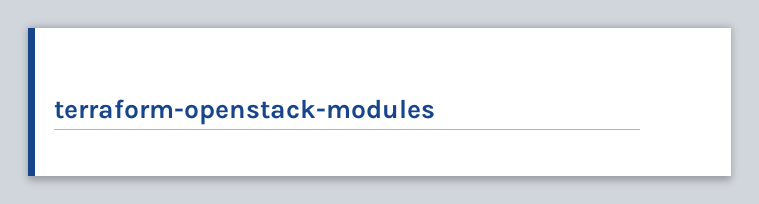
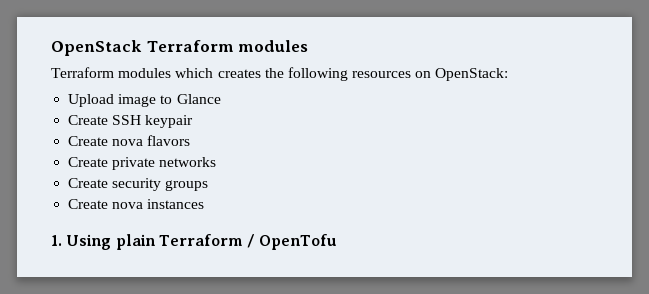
- terraform-openstack-modules
+ OpenStack Terraform modules
+ Terraform modules which creates the following resources on OpenStack:
+ Upload image to Glance
+ Create SSH keypair
+ Create nova flavors
+ Create private networks
+ Create security groups
+ Create nova instances
+ 1. Using plain Terraform / OpenTofu

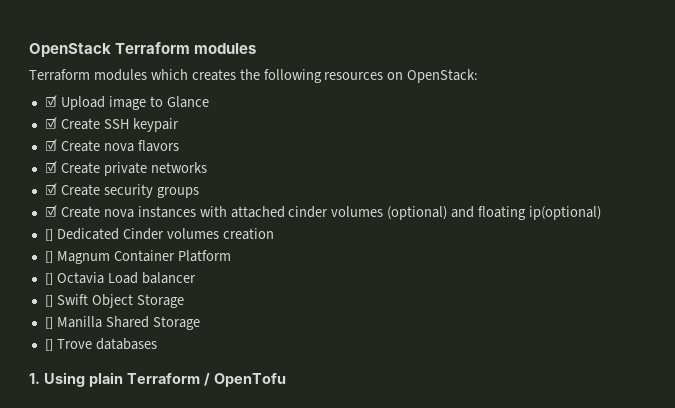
- Upload image to Glance
+ ☑ Upload image to Glance
- Create SSH keypair
+ ☑ Create SSH keypair
- Create nova flavors
+ ☑ Create nova flavors
- Create private networks
+ ☑ Create private networks
- Create security groups
+ ☑ Create security groups
- Create nova instances
+ ☑ Create nova instances with attached cinder volumes (optional) and floating ip(optional)
+ [] Dedicated Cinder volumes creation
+ [] Magnum Container Platform
+ [] Octavia Load balancer
+ [] Swift Object Storage
+ [] Manilla Shared Storage
+ [] Trove databases

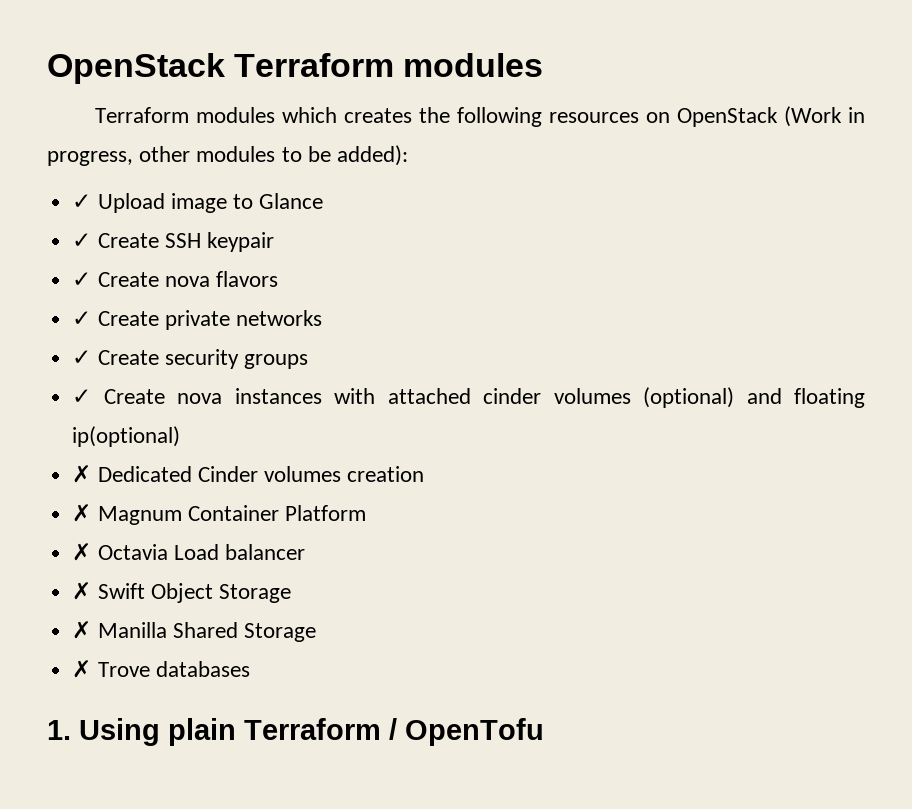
- Terraform modules which creates the following resources on OpenStack:
- ☑ Upload image to Glance
+ Terraform modules which creates the following resources on OpenStack (Work in progress, other modules to be added):
+ ✓ Upload image to Glance
- ☑ Create SSH keypair
+ ✓ Create SSH keypair
- ☑ Create nova flavors
+ ✓ Create nova flavors
- ☑ Create private networks
+ ✓ Create private networks
- ☑ Create security groups
+ ✓ Create security groups
- ☑ Create nova instances with attached cinder volumes (optional) and floating ip(optional)
+ ✓ Create nova instances with attached cinder volumes (optional) and floating ip(optional)
- [] Dedicated Cinder volumes creation
+ ✗ Dedicated Cinder volumes creation
- [] Magnum Container Platform
+ ✗ Magnum Container Platform
- [] Octavia Load balancer
+ ✗ Octavia Load balancer
- [] Swift Object Storage
+ ✗ Swift Object Storage
- [] Manilla Shared Storage
+ ✗ Manilla Shared Storage
- [] Trove databases
+ ✗ Trove databases

